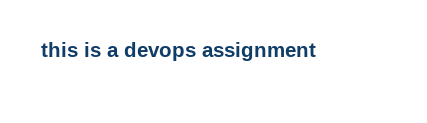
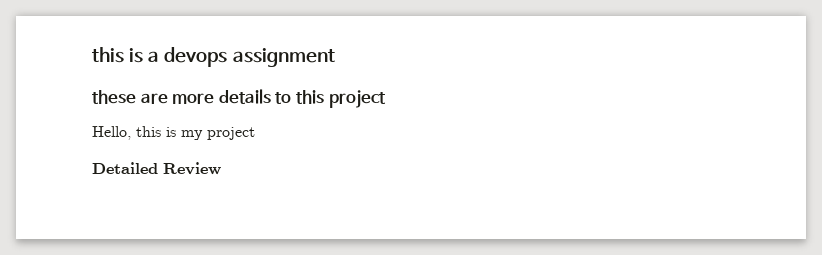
+ these are more details to this project
+ Hello, this is my project
+ Detailed Review

